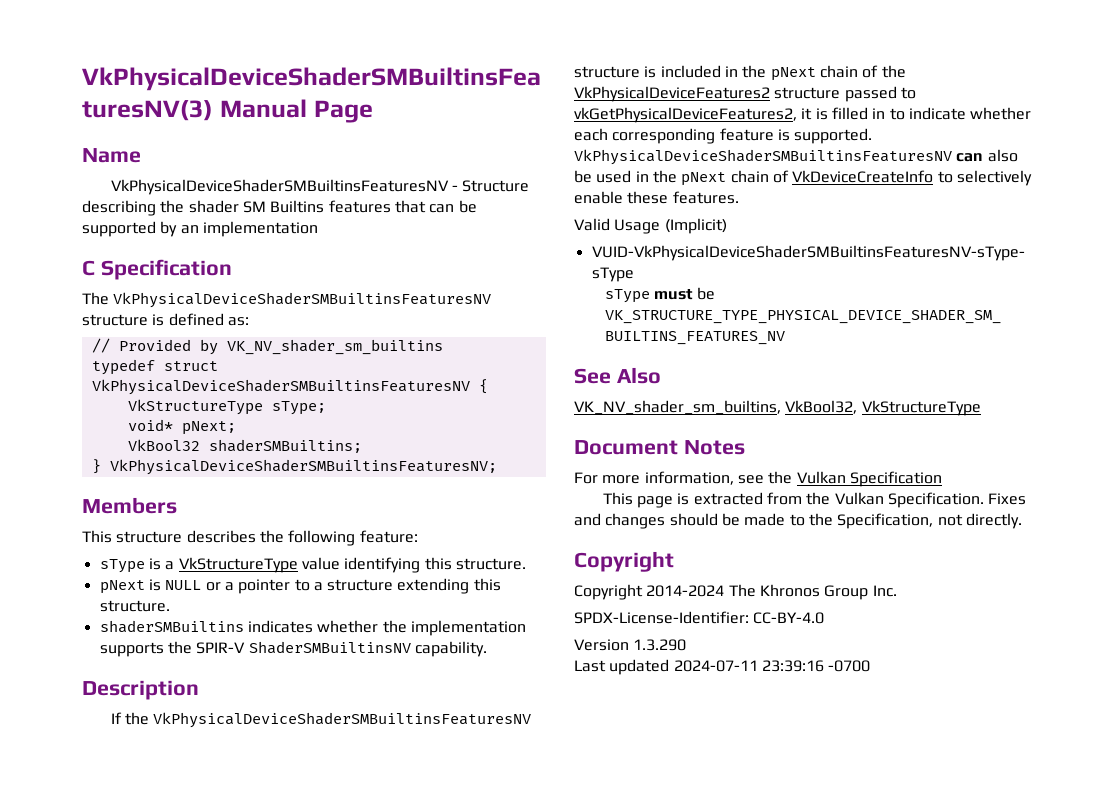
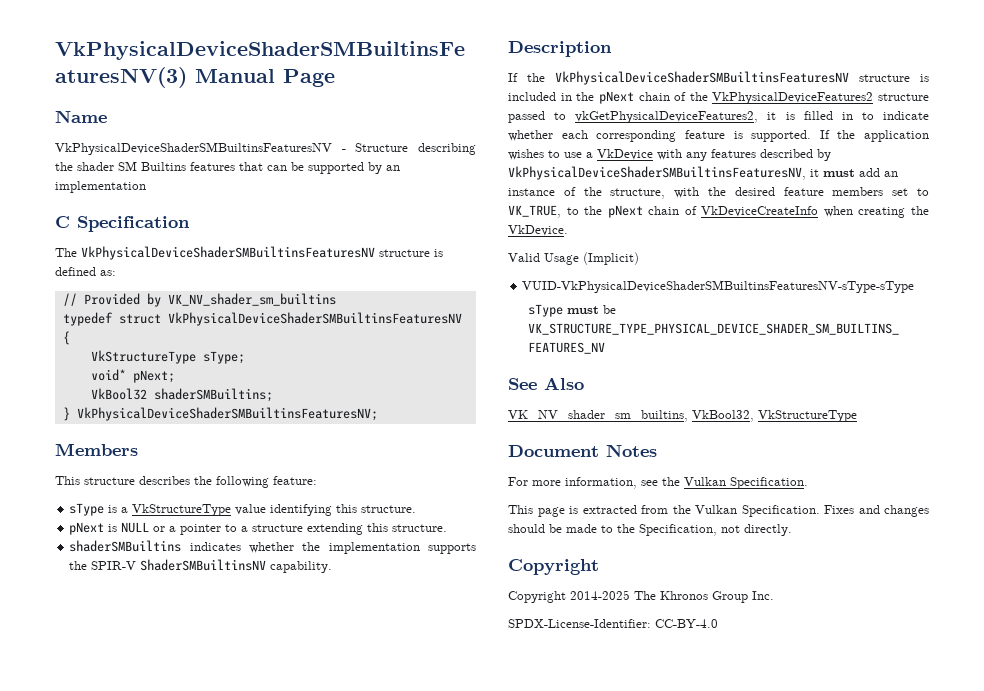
- VkPhysicalDeviceShaderSMBuiltinsFeaturesNV can also be used in the pNext chain of VkDeviceCreateInfo to selectively enable these features.
+ If the application wishes to use a VkDevice with any features described by VkPhysicalDeviceShaderSMBuiltinsFeaturesNV, it must add an instance of the structure, with the desired feature members set to VK_TRUE, to the pNext chain of VkDeviceCreateInfo when creating the VkDevice.
- For more information, see the Vulkan Specification
+ For more information, see the Vulkan Specification.
- Copyright 2014-2024 The Khronos Group Inc.
+ Copyright 2014-2025 The Khronos Group Inc.
- Version 1.3.290
- Last updated 2024-07-11 23:39:16 -0700

